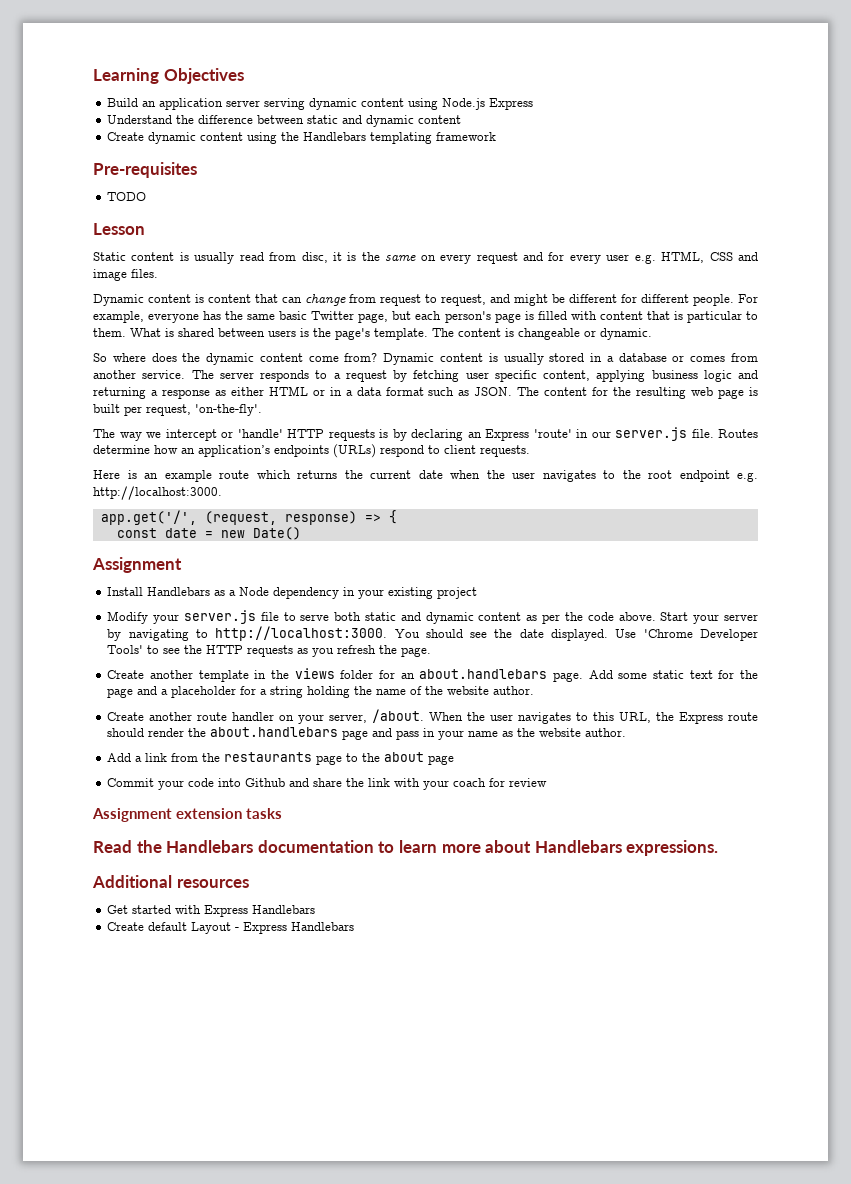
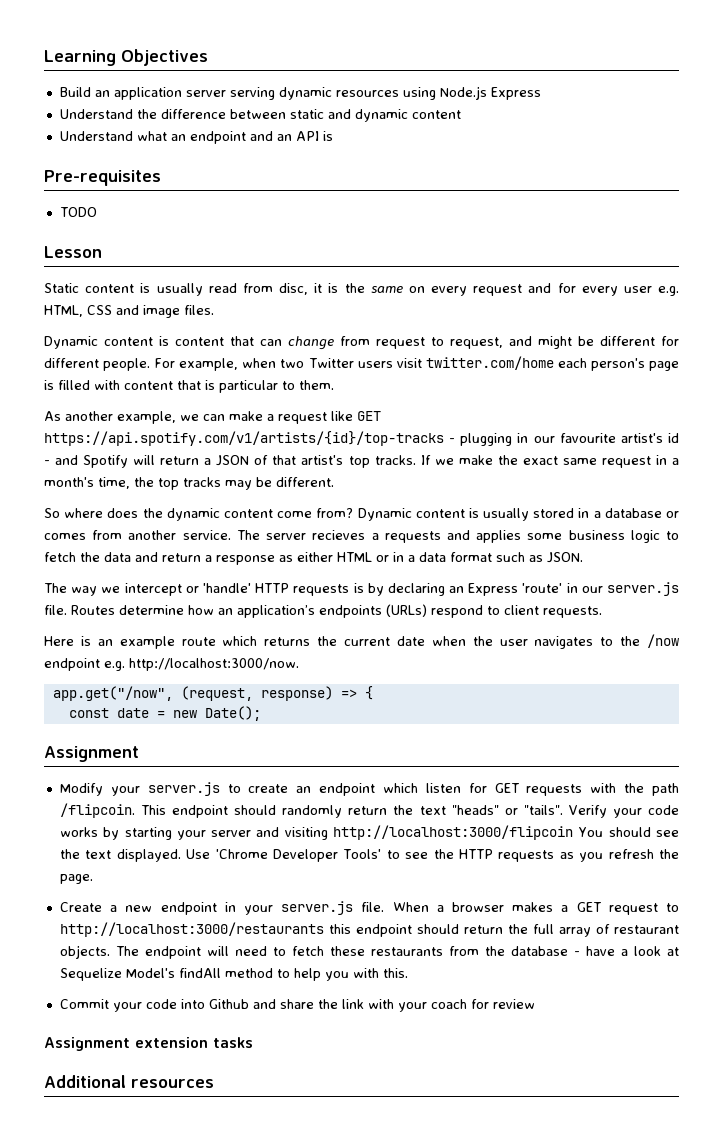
- Build an application server serving dynamic content using Node.js Express
+ Build an application server serving dynamic resources using Node.js Express
- Create dynamic content using the Handlebars templating framework
+ Understand what an endpoint and an API is
- For example, everyone has the same basic Twitter page, but each person's page is filled with content that is particular to them. What is shared between users is the page's template. The content is changeable or dynamic.
+ For example, when two Twitter users visit twitter.com/home each person's page is filled with content that is particular to them.
+ As another example, we can make a request like GET https://api.spotify.com/v1/artists/{id}/top-tracks - plugging in our favourite artist's id - and Spotify will return a JSON of that artist's top tracks. If we make the exact same request in a month's time, the top tracks may be different.
- The server responds to a request by fetching user specific content, applying business logic and returning a response as either HTML or in a data format such as JSON. The content for the resulting web page is built per request, 'on-the-fly'.
+ The server recieves a requests and applies some business logic to fetch the data and return a response as either HTML or in a data format such as JSON.
- Here is an example route which returns the current date when the user navigates to the root endpoint e.g. http://localhost:3000.
- app.get('/', (request, response) => {
+ Here is an example route which returns the current date when the user navigates to the /now endpoint e.g. http://localhost:3000/now.
+ app.get("/now", (request, response) => {
- const date = new Date()
+ const date = new Date();
- Install Handlebars as a Node dependency in your existing project
- Modify your server.js file to serve both static and dynamic content as per the code above. Start your server by navigating to http://localhost:3000. You should see the date displayed.
+ Modify your server.js to create an endpoint which listen for GET requests with the path /flipcoin. This endpoint should randomly return the text "heads" or "tails". Verify your code works by starting your server and visiting http://localhost:3000/flipcoin You should see the text displayed.
- Create another template in the views folder for an about.handlebars page. Add some static text for the page and a placeholder for a string holding the name of the website author.
- Create another route handler on your server, /about. When the user navigates to this URL, the Express route should render the about.handlebars page and pass in your name as the website author.
- Add a link from the restaurants page to the about page
+ Create a new endpoint in your server.js file. When a browser makes a GET request to http://localhost:3000/restaurants this endpoint should return the full array of restaurant objects. The endpoint will need to fetch these restaurants from the database - have a look at Sequelize Model's findAll method to help you with this.
- Read the Handlebars documentation to learn more about Handlebars expressions.
  Additional resources
- Get started with Express Handlebars
- Create default Layout - Express Handlebars

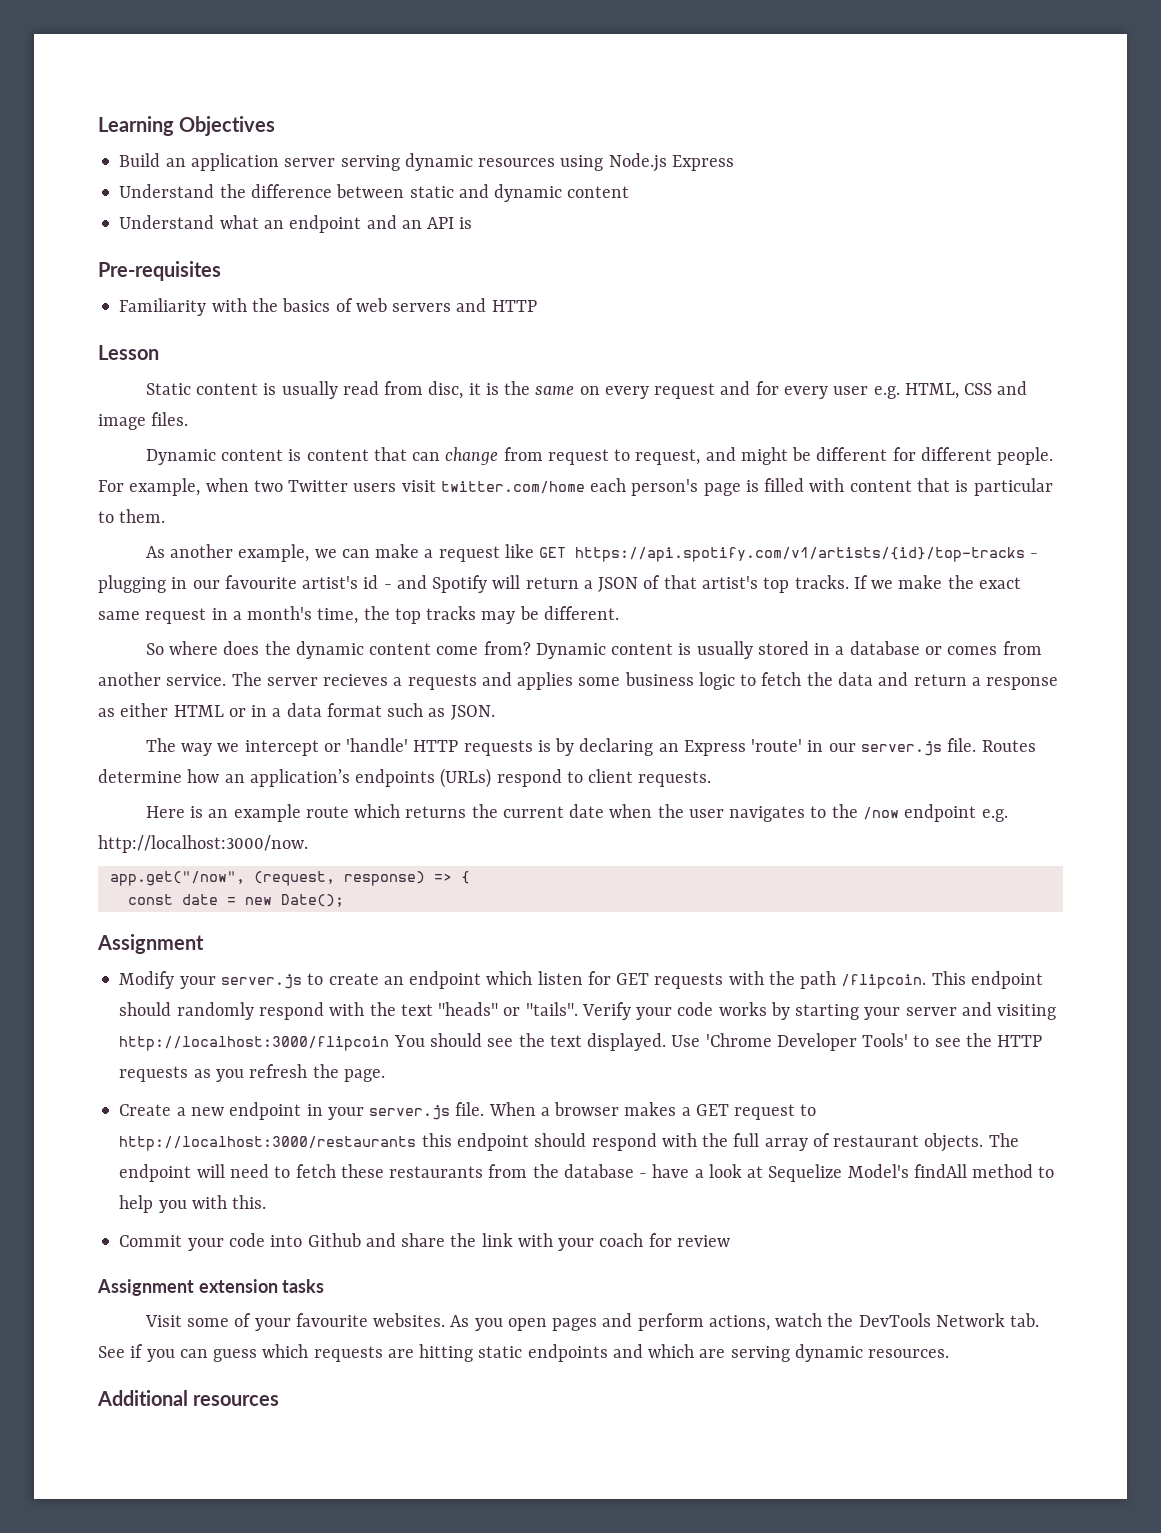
- TODO
+ Familiarity with the basics of web servers and HTTP
- This endpoint should randomly return the text "heads" or "tails".
+ This endpoint should randomly respond with the text "heads" or "tails".
- When a browser makes a GET request to http://localhost:3000/restaurants this endpoint should return the full array of restaurant objects.
+ When a browser makes a GET request to http://localhost:3000/restaurants this endpoint should respond with the full array of restaurant objects.
+ Visit some of your favourite websites. As you open pages and perform actions, watch the DevTools Network tab. See if you can guess which requests are hitting static endpoints and which are serving dynamic resources.

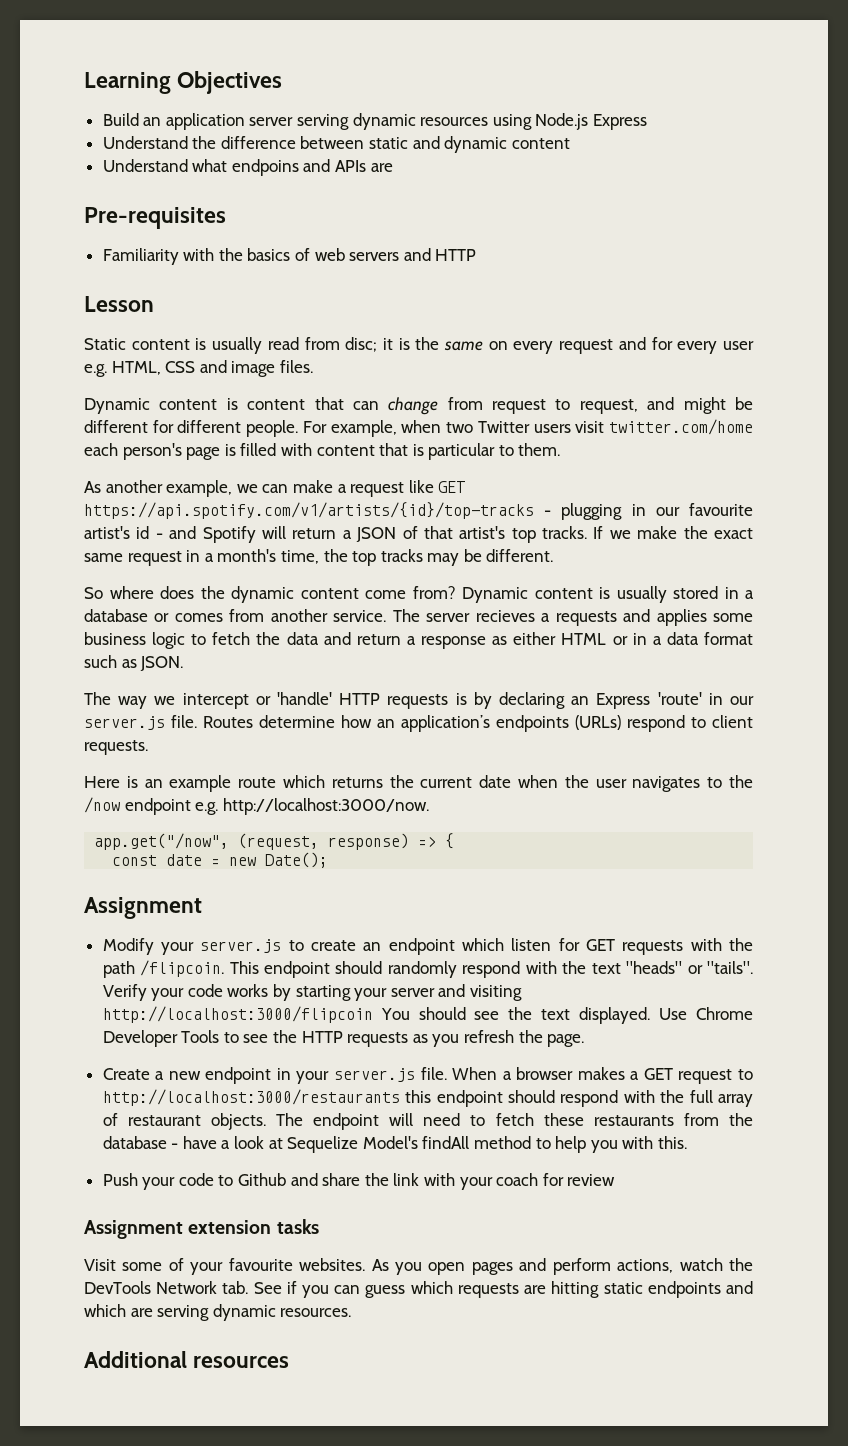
- Understand what an endpoint and an API is
+ Understand what endpoins and APIs are
- Static content is usually read from disc, it is the same on every request and for every user e.g. HTML, CSS and image files.
+ Static content is usually read from disc; it is the same on every request and for every user e.g. HTML, CSS and image files.
- Use 'Chrome Developer Tools' to see the HTTP requests as you refresh the page.
+ Use Chrome Developer Tools to see the HTTP requests as you refresh the page.
- Commit your code into Github and share the link with your coach for review
+ Push your code to Github and share the link with your coach for review

